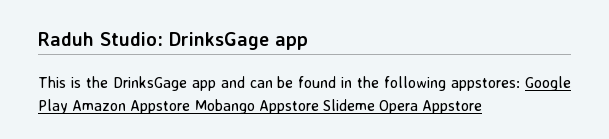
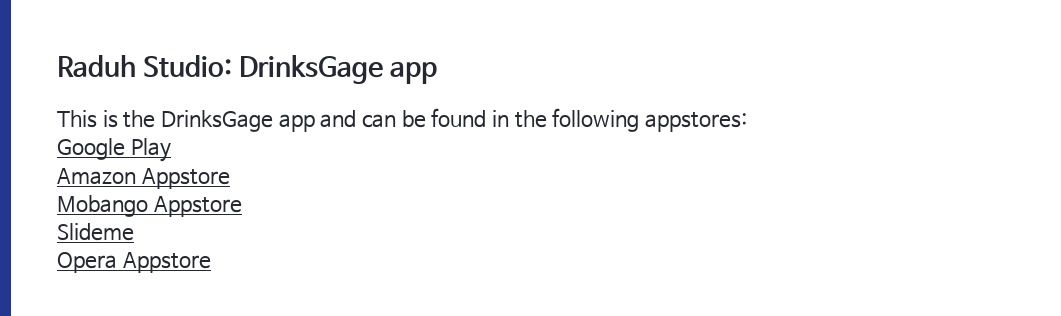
- This is the DrinksGage app and can be found in the following appstores: Google Play Amazon Appstore Mobango Appstore Slideme Opera Appstore
+ This is the DrinksGage app and can be found in the following appstores:
+ Google Play
+ Amazon Appstore
+ Mobango Appstore
+ Slideme
+ Opera Appstore

